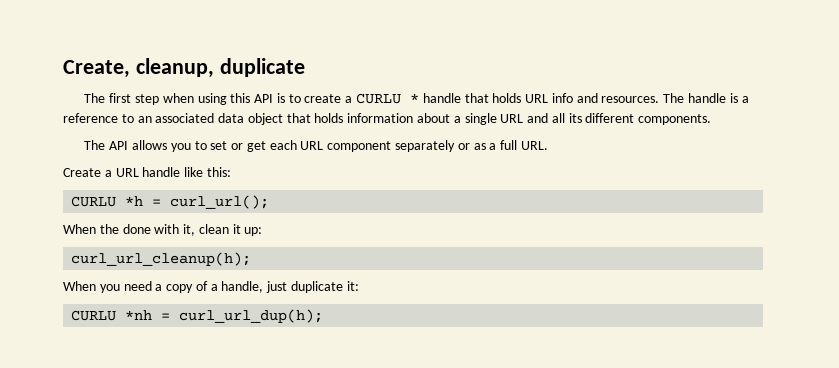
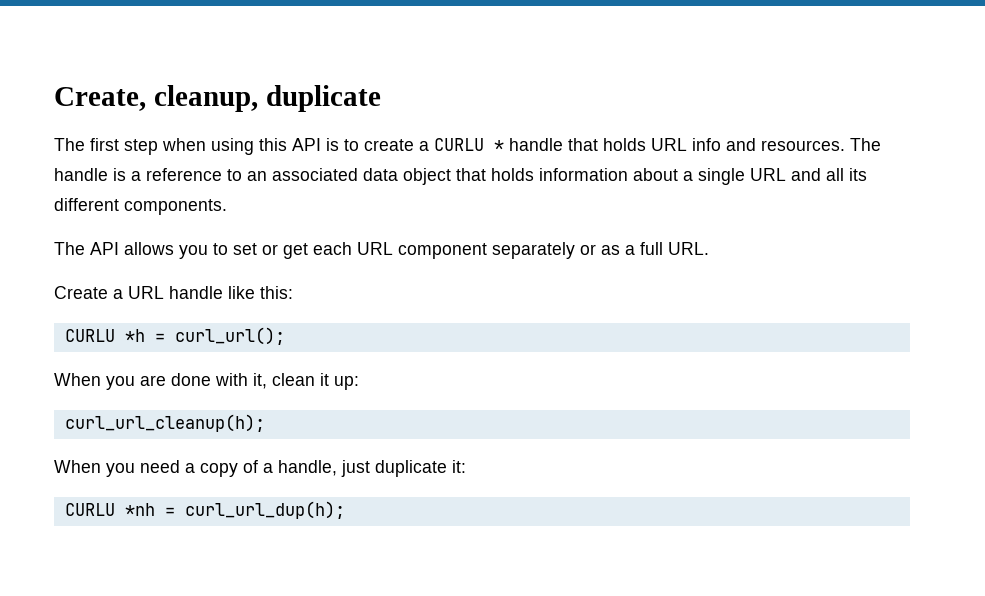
- When the done with it, clean it up:
+ When you are done with it, clean it up:

